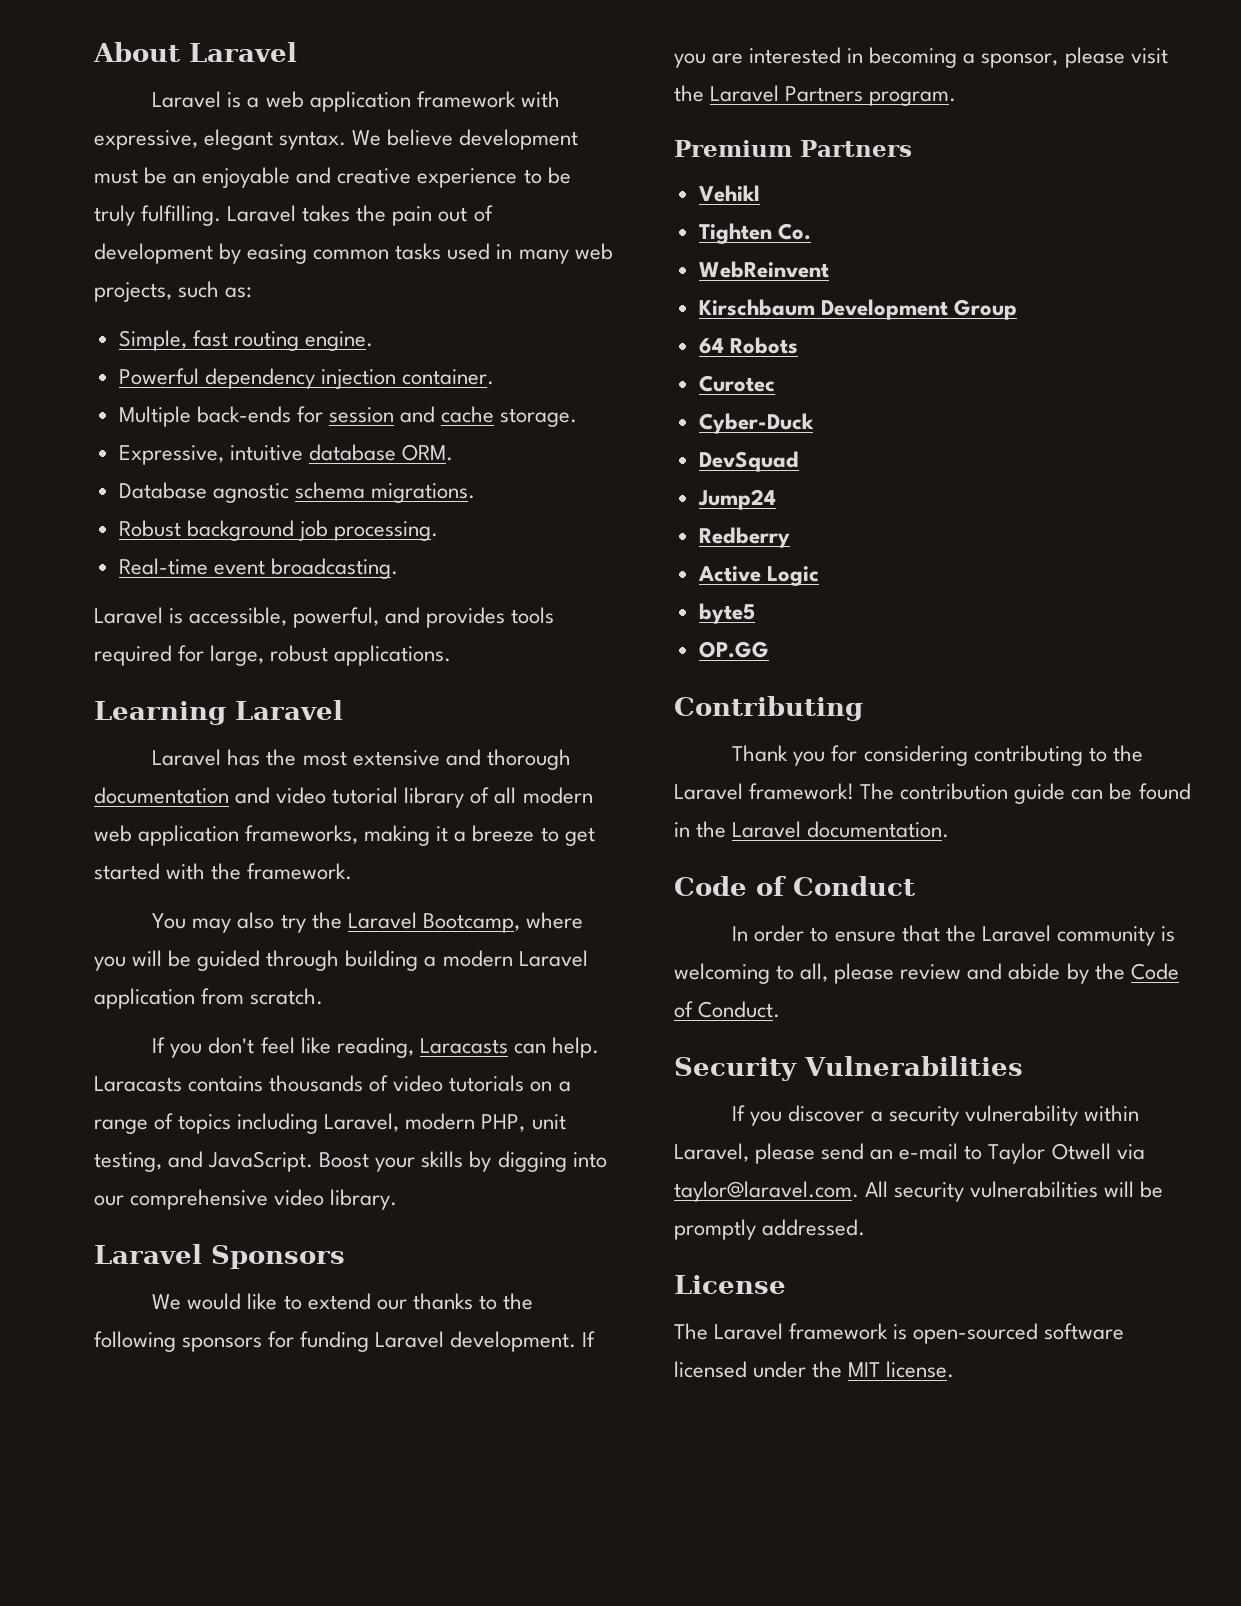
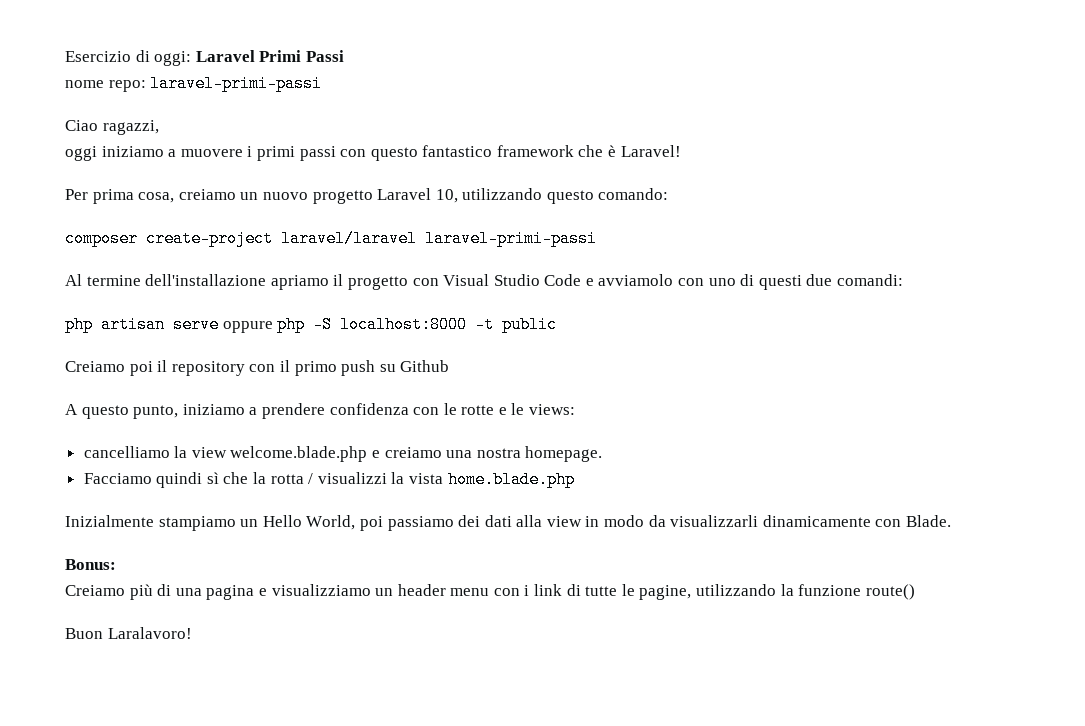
- About Laravel
- Laravel is a web application framework with expressive, elegant syntax. We believe development must be an enjoyable and creative experience to be truly fulfilling. Laravel takes the pain out of development by easing common tasks used in many web projects, such as:
- Simple, fast routing engine.
- Powerful dependency injection container.
- Multiple back-ends for session and cache storage.
- Expressive, intuitive database ORM.
- Database agnostic schema migrations.
- Robust background job processing.
- Real-time event broadcasting.
- Laravel is accessible, powerful, and provides tools required for large, robust applications.
- Learning Laravel
- Laravel has the most extensive and thorough documentation and video tutorial library of all modern web application frameworks, making it a breeze to get started with the framework.
- You may also try the Laravel Bootcamp, where you will be guided through building a modern Laravel application from scratch.
- If you don't feel like reading, Laracasts can help. Laracasts contains thousands of video tutorials on a range of topics including Laravel, modern PHP, unit testing, and JavaScript. Boost your skills by digging into our comprehensive video library.
- Laravel Sponsors
- We would like to extend our thanks to the following sponsors for funding Laravel development. If you are interested in becoming a sponsor, please visit the Laravel Partners program.
- Premium Partners
- Vehikl
- Tighten Co.
- WebReinvent
- Kirschbaum Development Group
- 64 Robots
- Curotec
- Cyber-Duck
- DevSquad
- Jump24
- Redberry
- Active Logic
- byte5
- OP.GG
- Contributing
- Thank you for considering contributing to the Laravel framework! The contribution guide can be found in the Laravel documentation.
- Code of Conduct
- In order to ensure that the Laravel community is welcoming to all, please review and abide by the Code of Conduct.
- Security Vulnerabilities
- If you discover a security vulnerability within Laravel, please send an e-mail to Taylor Otwell via taylor@laravel.com. All security vulnerabilities will be promptly addressed.
- License
- The Laravel framework is open-sourced software licensed under the MIT license.
+ Esercizio di oggi: Laravel Primi Passi
+ nome repo: laravel-primi-passi
+ Ciao ragazzi,
+ oggi iniziamo a muovere i primi passi con questo fantastico framework che è Laravel!
+ Per prima cosa, creiamo un nuovo progetto Laravel 10, utilizzando questo comando:
+ composer create-project laravel/laravel laravel-primi-passi
+ Al termine dell'installazione apriamo il progetto con Visual Studio Code e avviamolo con uno di questi due comandi:
+ php artisan serve oppure php -S localhost:8000 -t public
+ Creiamo poi il repository con il primo push su Github
+ A questo punto, iniziamo a prendere confidenza con le rotte e le views:
+ cancelliamo la view welcome.blade.php e creiamo una nostra homepage.
+ Facciamo quindi sì che la rotta / visualizzi la vista home.blade.php
+ Inizialmente stampiamo un Hello World, poi passiamo dei dati alla view in modo da visualizzarli dinamicamente con Blade.
+ Bonus:
+ Creiamo più di una pagina e visualizziamo un header menu con i link di tutte le pagine, utilizzando la funzione route()
+ Buon Laralavoro!

